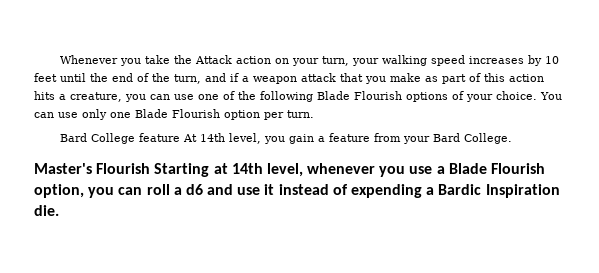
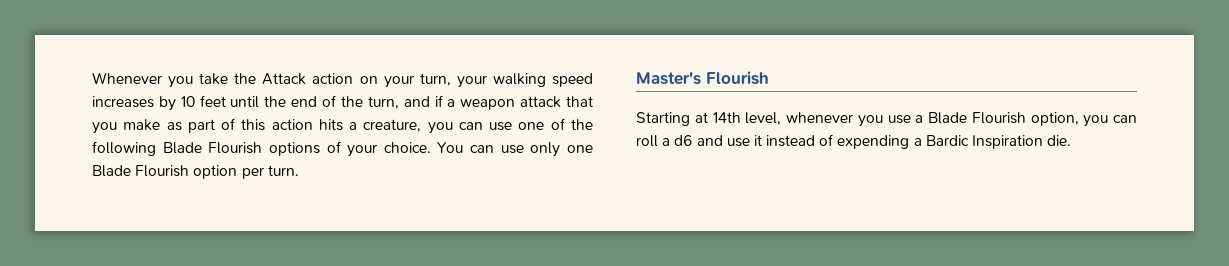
- Bard College feature At 14th level, you gain a feature from your Bard College.
- Master's Flourish Starting at 14th level, whenever you use a Blade Flourish option, you can roll a d6 and use it instead of expending a Bardic Inspiration die.
+ Master's Flourish
+ Starting at 14th level, whenever you use a Blade Flourish option, you can roll a d6 and use it instead of expending a Bardic Inspiration die.

